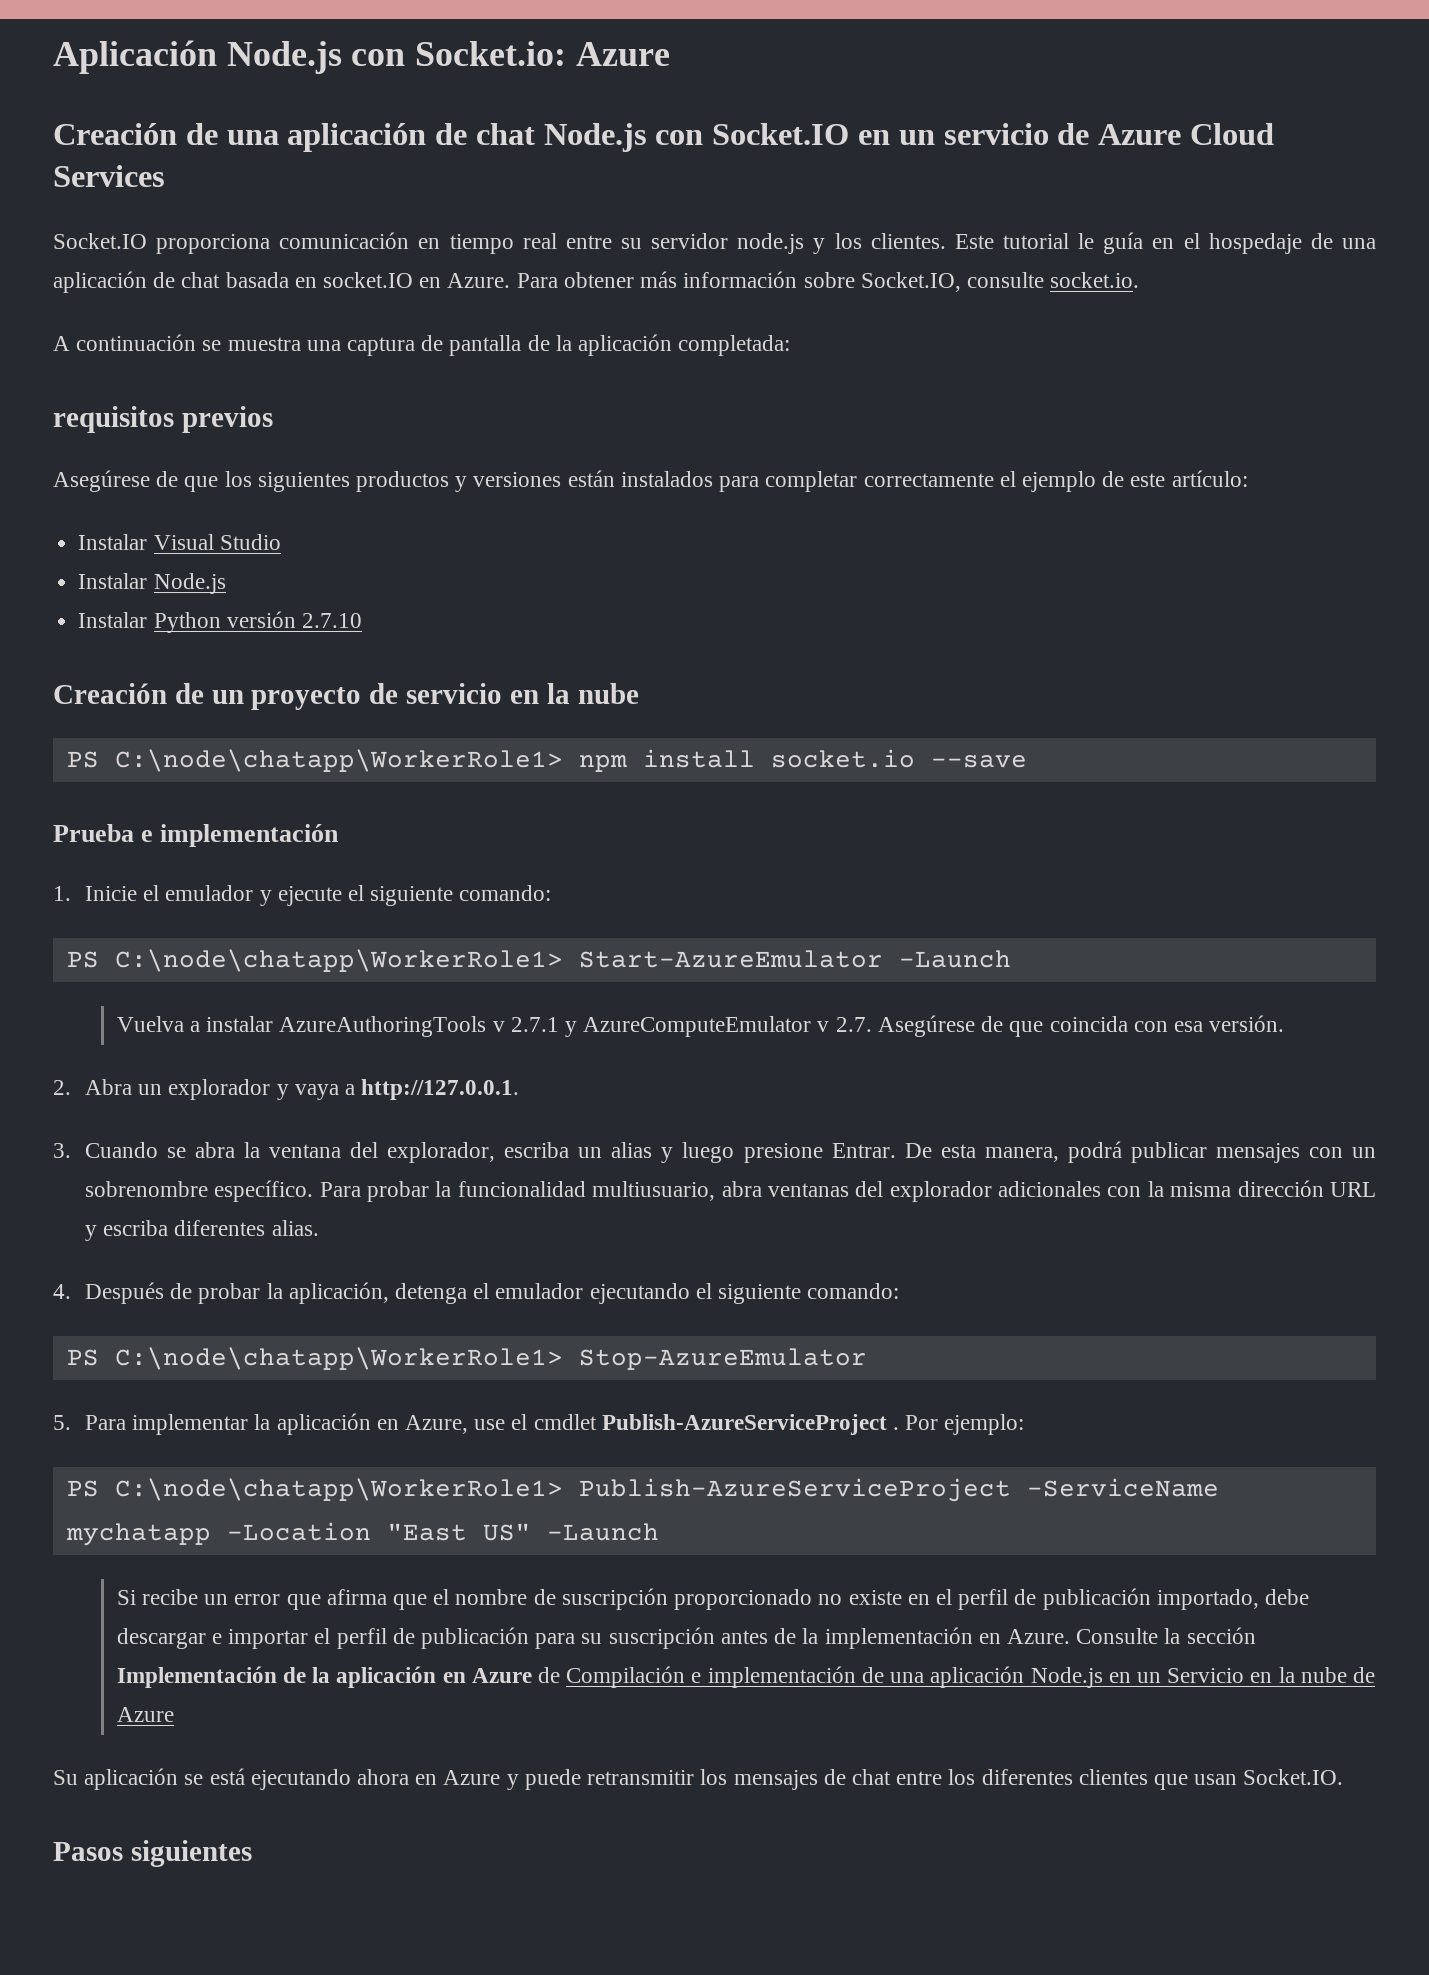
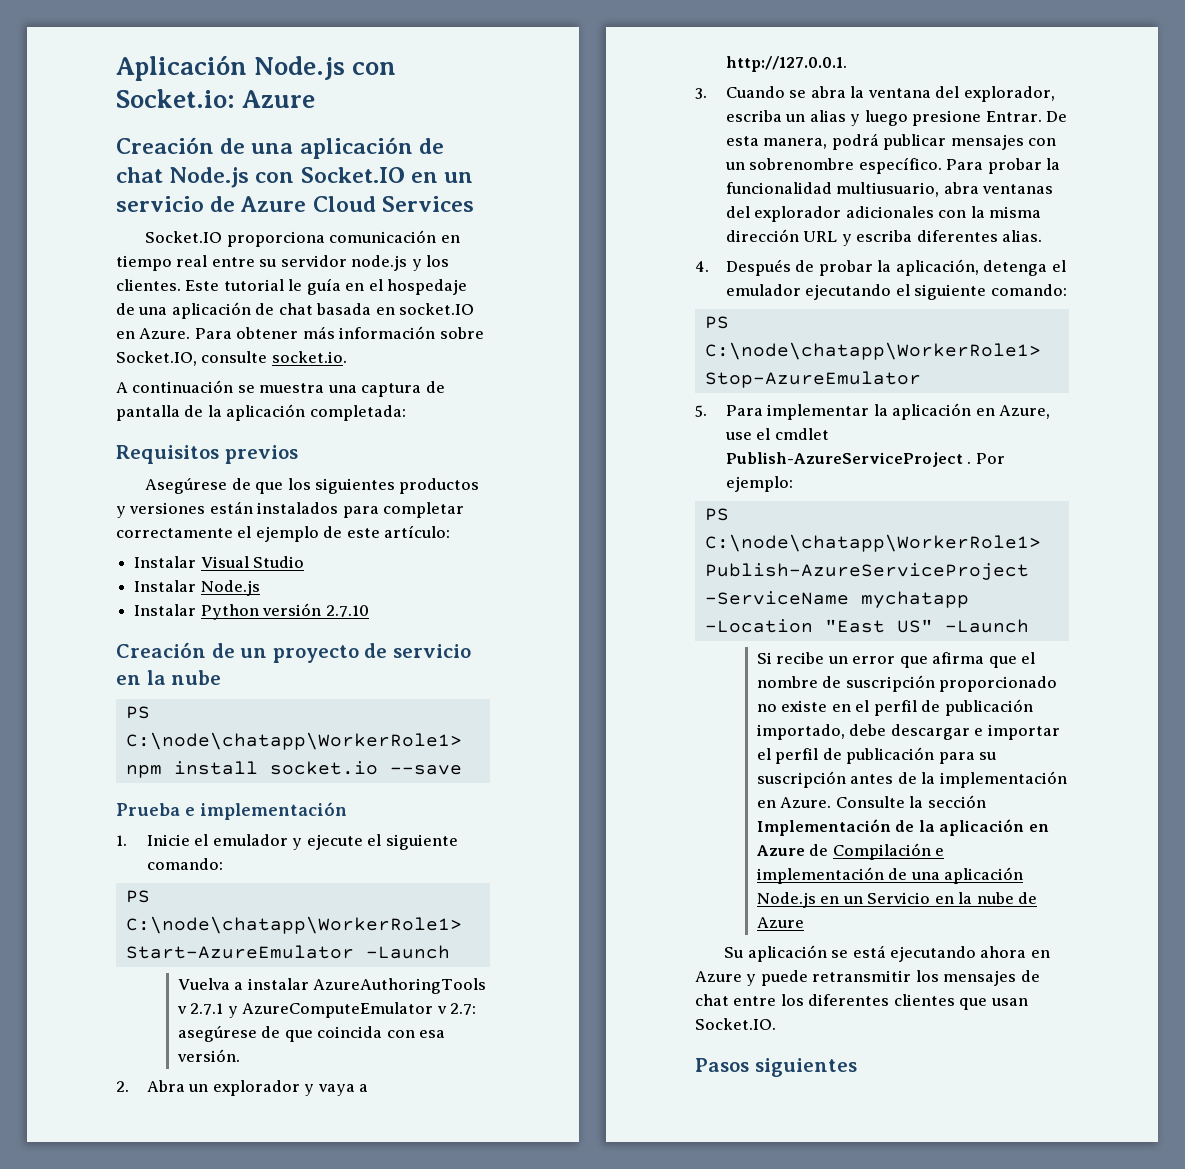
- requisitos previos
+ Requisitos previos
- Vuelva a instalar AzureAuthoringTools v 2.7.1 y AzureComputeEmulator v 2.7. Asegúrese de que coincida con esa versión.
+ Vuelva a instalar AzureAuthoringTools v 2.7.1 y AzureComputeEmulator v 2.7: asegúrese de que coincida con esa versión.

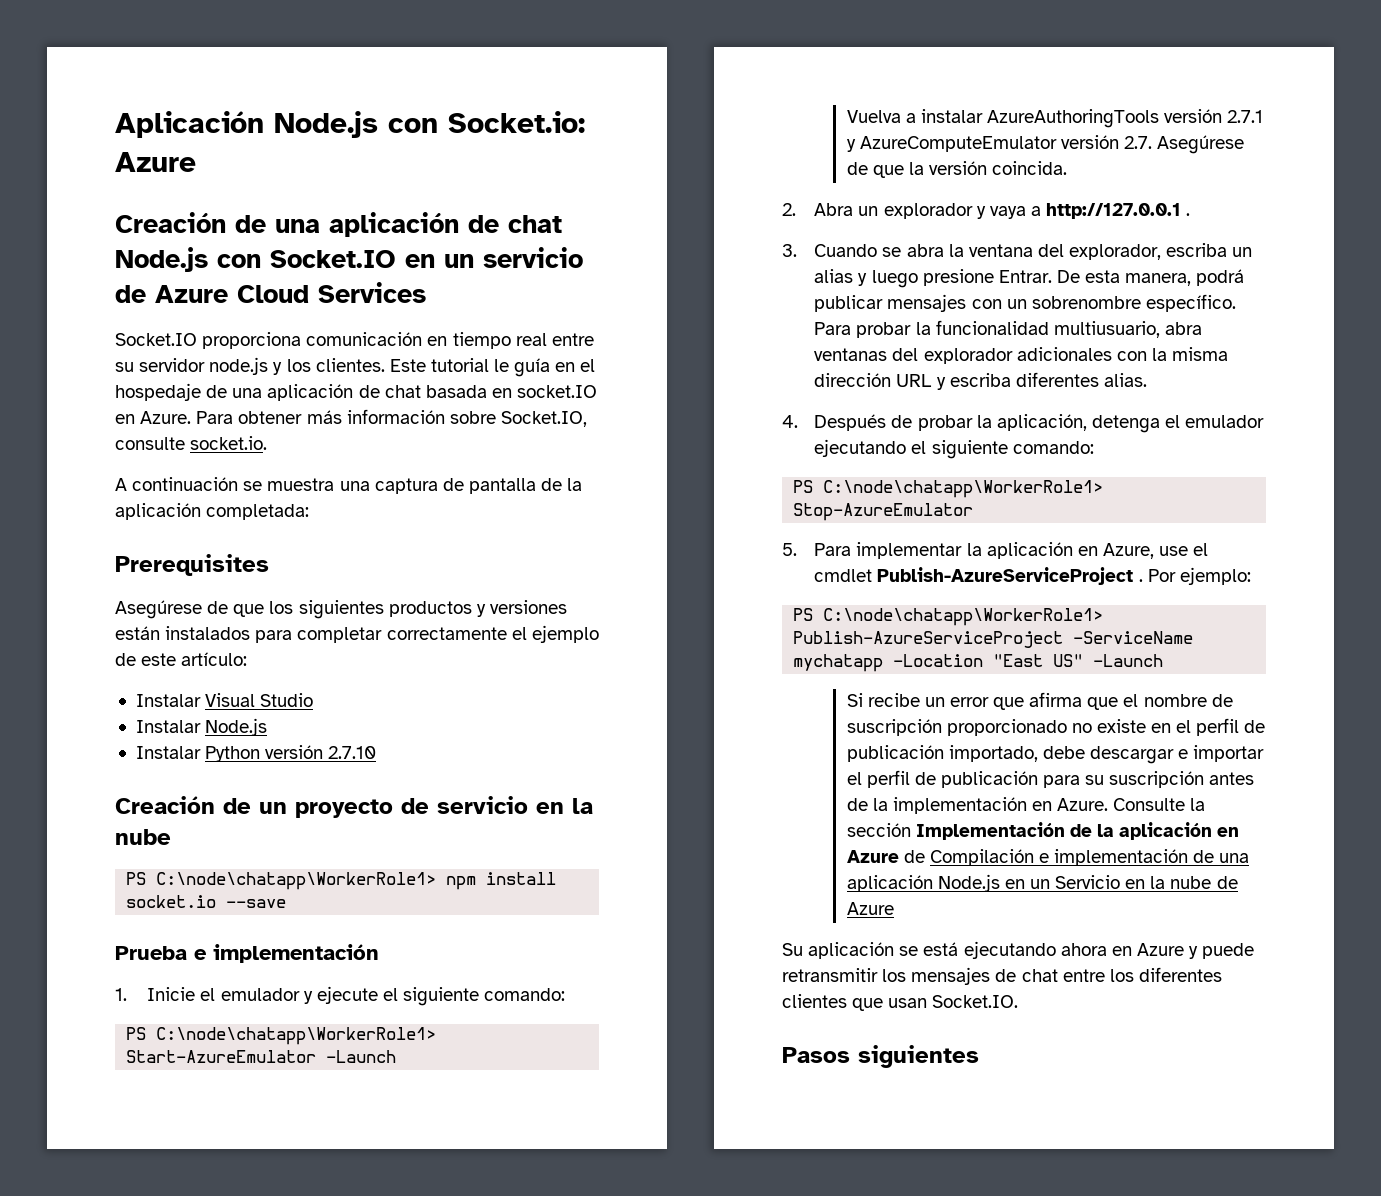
- Requisitos previos
+ Prerequisites
- Vuelva a instalar AzureAuthoringTools v 2.7.1 y AzureComputeEmulator v 2.7: asegúrese de que coincida con esa versión.
+ Vuelva a instalar AzureAuthoringTools versión 2.7.1 y AzureComputeEmulator versión 2.7. Asegúrese de que la versión coincida.
- 2. Abra un explorador y vaya a http://127.0.0.1.
+ 2. Abra un explorador y vaya a http://127.0.0.1 .

